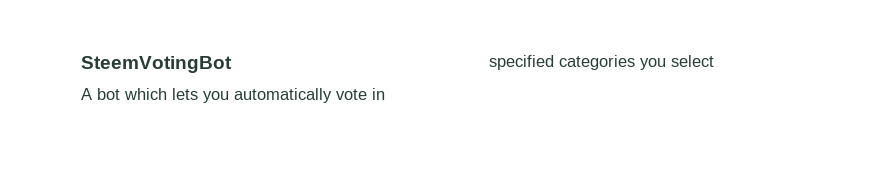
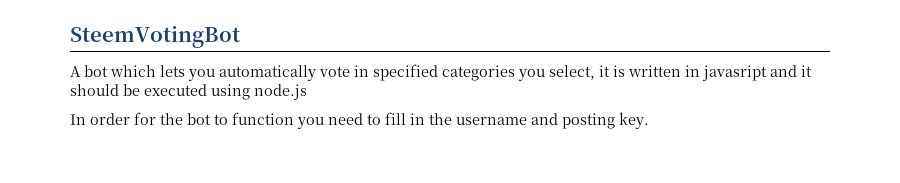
- A bot which lets you automatically vote in specified categories you select
+ A bot which lets you automatically vote in specified categories you select, it is written in javasript and it should be executed using node.js
+ In order for the bot to function you need to fill in the username and posting key.

